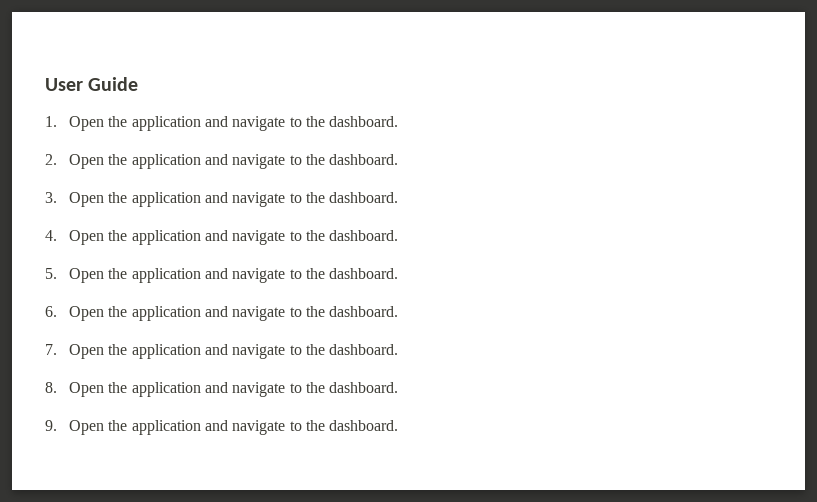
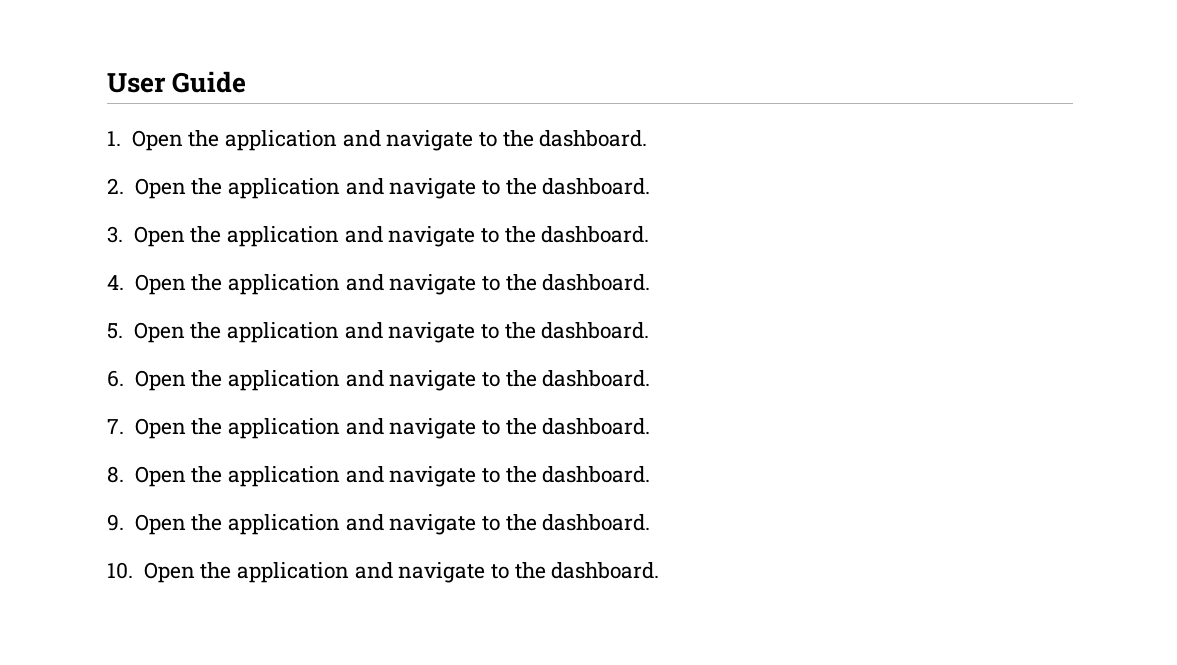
+ 10. Open the application and navigate to the dashboard.

